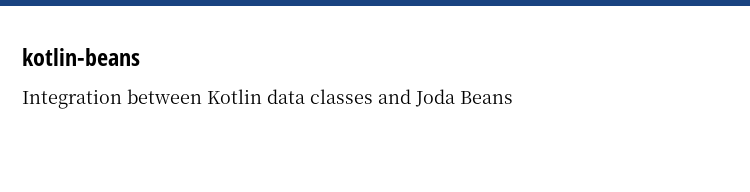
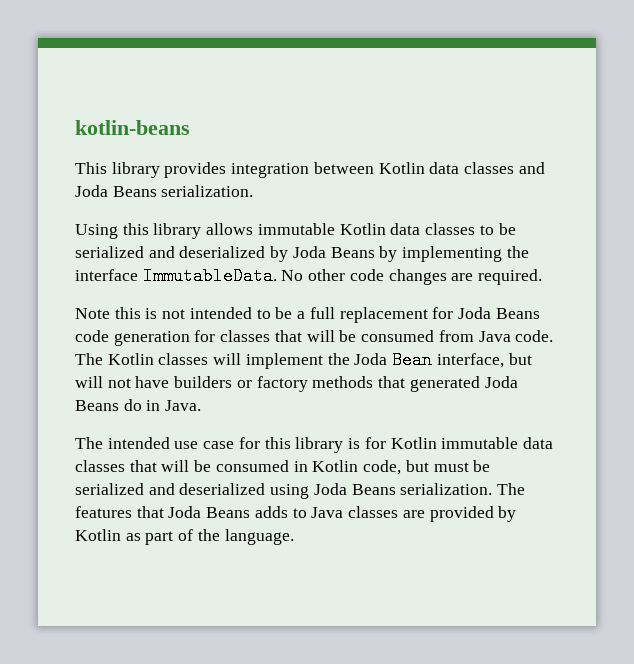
- Integration between Kotlin data classes and Joda Beans
+ This library provides integration between Kotlin data classes and Joda Beans serialization.
+ Using this library allows immutable Kotlin data classes to be serialized and deserialized by Joda Beans by implementing the interface ImmutableData. No other code changes are required.
+ Note this is not intended to be a full replacement for Joda Beans code generation for classes that will be consumed from Java code. The Kotlin classes will implement the Joda Bean interface, but will not have builders or factory methods that generated Joda Beans do in Java.
+ The intended use case for this library is for Kotlin immutable data classes that will be consumed in Kotlin code, but must be serialized and deserialized using Joda Beans serialization. The features that Joda Beans adds to Java classes are provided by Kotlin as part of the language.

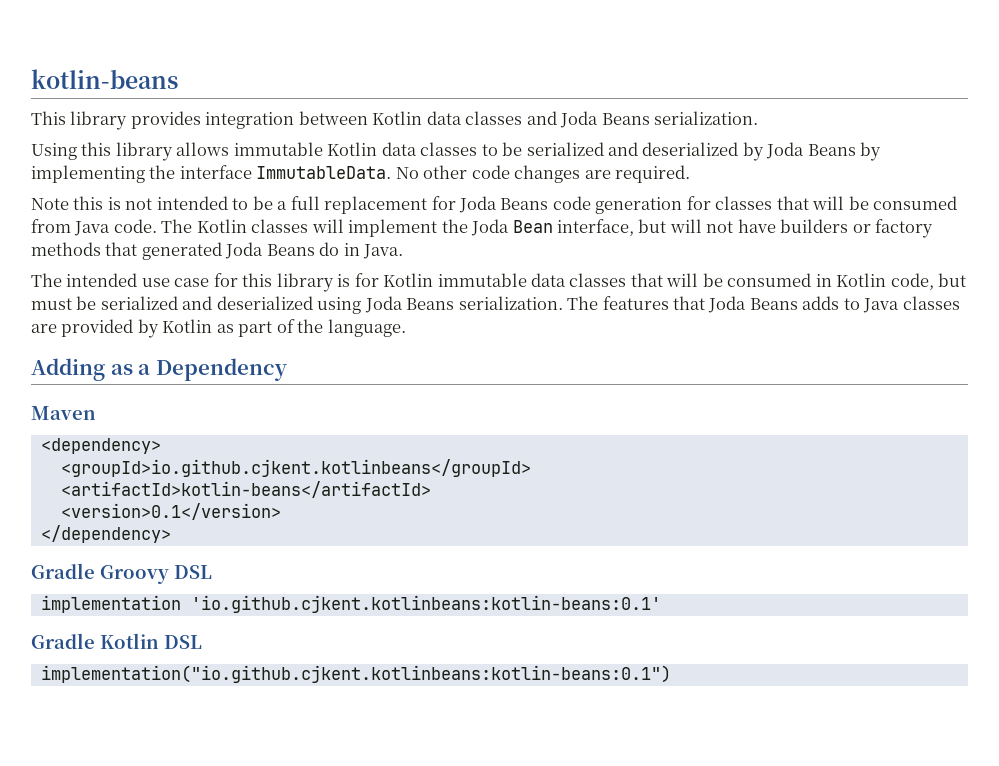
+ Adding as a Dependency
+ Maven
+ <dependency>
+ <groupId>io.github.cjkent.kotlinbeans</groupId>
+ <artifactId>kotlin-beans</artifactId>
+ <version>0.1</version>
+ </dependency>
+ Gradle Groovy DSL
+ implementation 'io.github.cjkent.kotlinbeans:kotlin-beans:0.1'
+ Gradle Kotlin DSL
+ implementation("io.github.cjkent.kotlinbeans:kotlin-beans:0.1")

